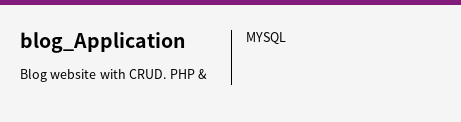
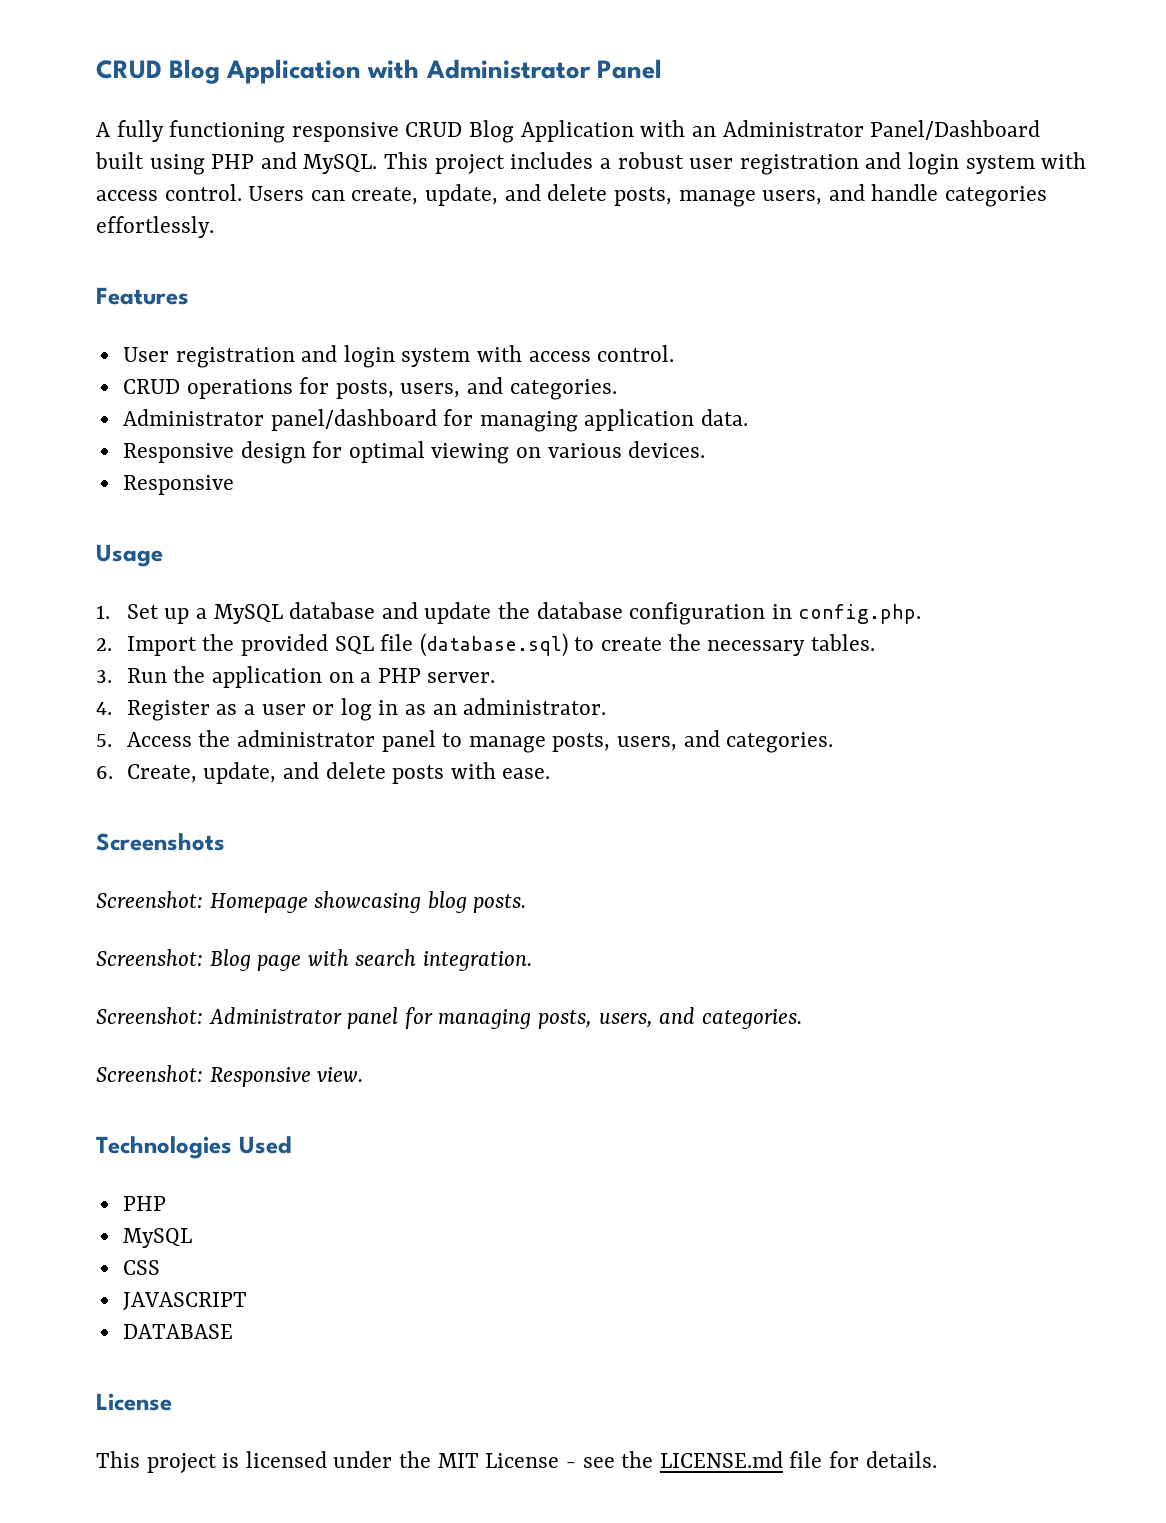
- blog_Application
- Blog website with CRUD. PHP & MYSQL
+ CRUD Blog Application with Administrator Panel
+ A fully functioning responsive CRUD Blog Application with an Administrator Panel/Dashboard built using PHP and MySQL. This project includes a robust user registration and login system with access control. Users can create, update, and delete posts, manage users, and handle categories effortlessly.
+ Features
+ User registration and login system with access control.
+ CRUD operations for posts, users, and categories.
+ Administrator panel/dashboard for managing application data.
+ Responsive design for optimal viewing on various devices.
+ Responsive
+ Usage
+ 1. Set up a MySQL database and update the database configuration in config.php.
+ 2. Import the provided SQL file (database.sql) to create the necessary tables.
+ 3. Run the application on a PHP server.
+ 4. Register as a user or log in as an administrator.
+ 5. Access the administrator panel to manage posts, users, and categories.
+ 6. Create, update, and delete posts with ease.
+ Screenshots
+ Screenshot: Homepage showcasing blog posts.
+ Screenshot: Blog page with search integration.
+ Screenshot: Administrator panel for managing posts, users, and categories.
+ Screenshot: Responsive view.
+ Technologies Used
+ PHP
+ MySQL
+ CSS
+ JAVASCRIPT
+ DATABASE
+ License
+ This project is licensed under the MIT License - see the LICENSE.md file for details.

